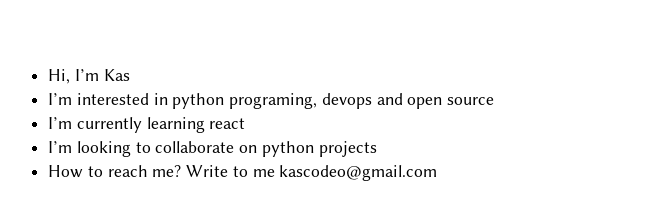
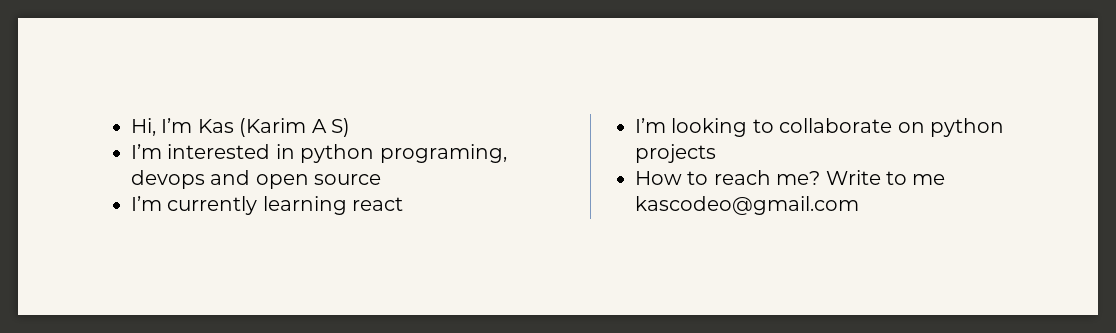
- Hi, I’m Kas
+ Hi, I’m Kas (Karim A S)

